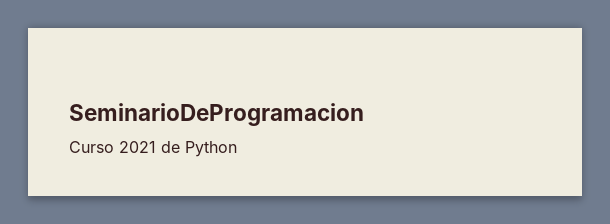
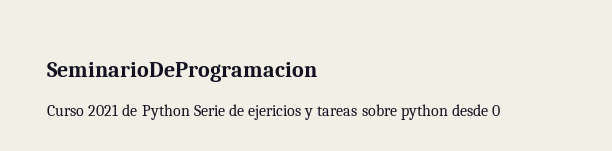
- Curso 2021 de Python
+ Curso 2021 de Python Serie de ejericios y tareas sobre python desde 0

